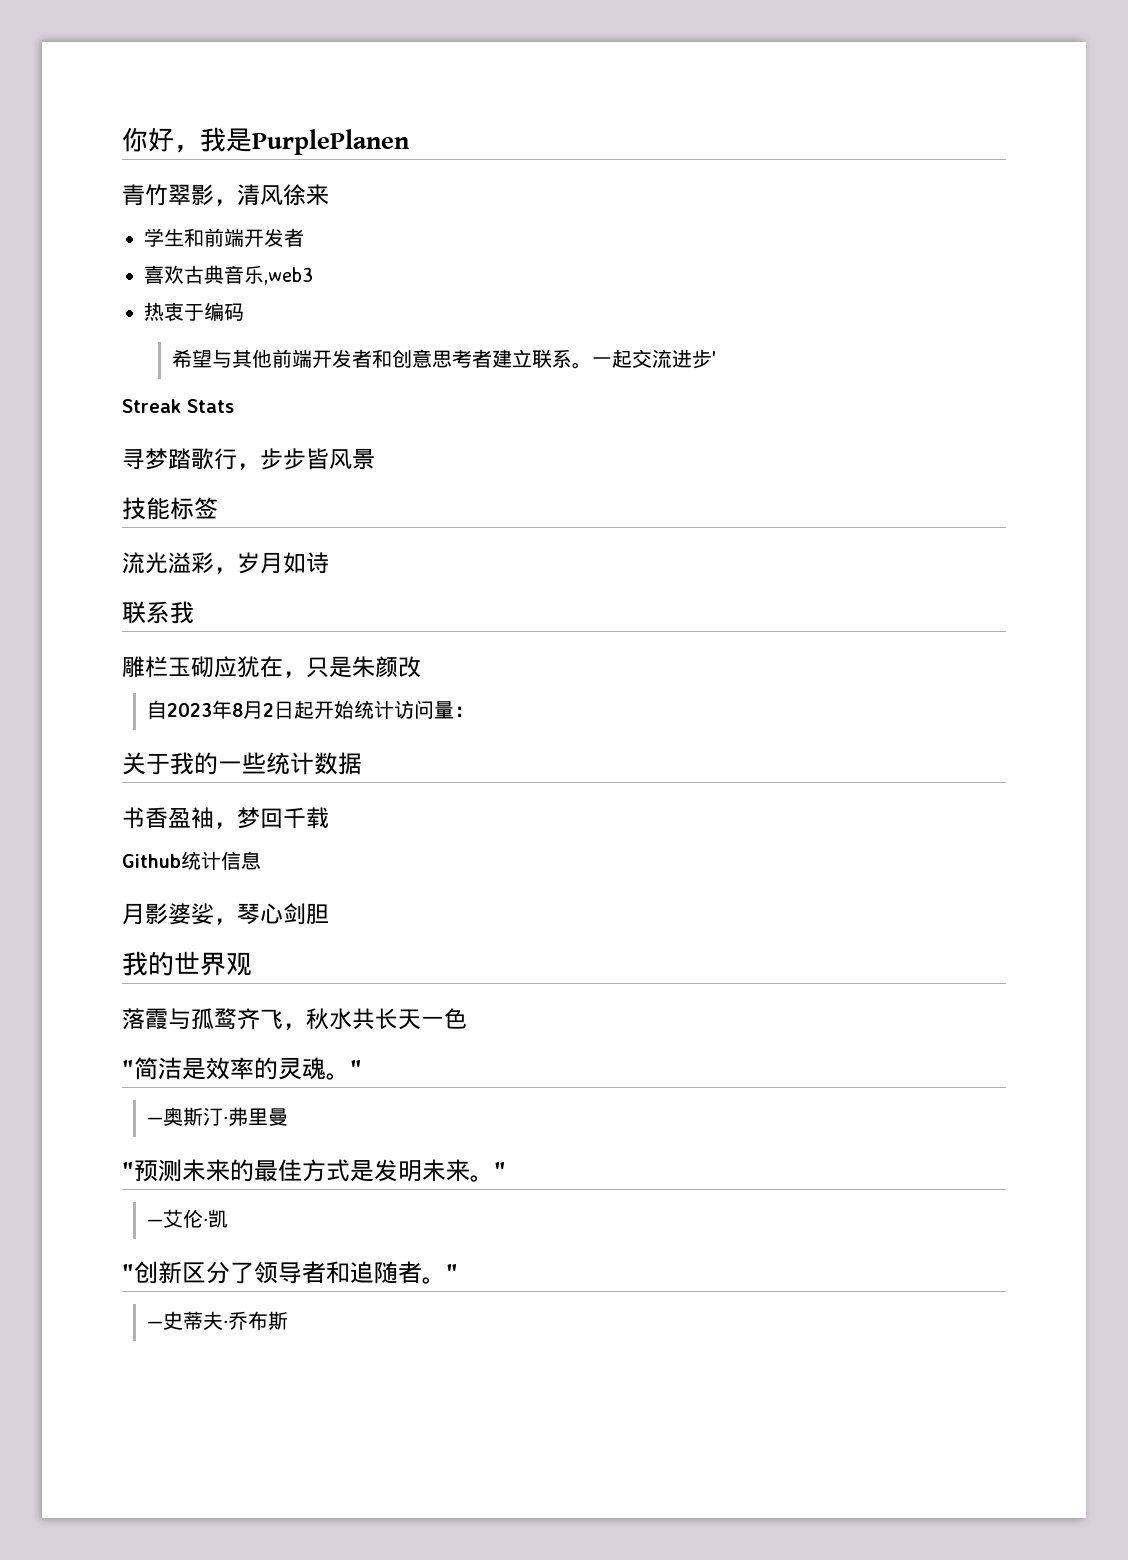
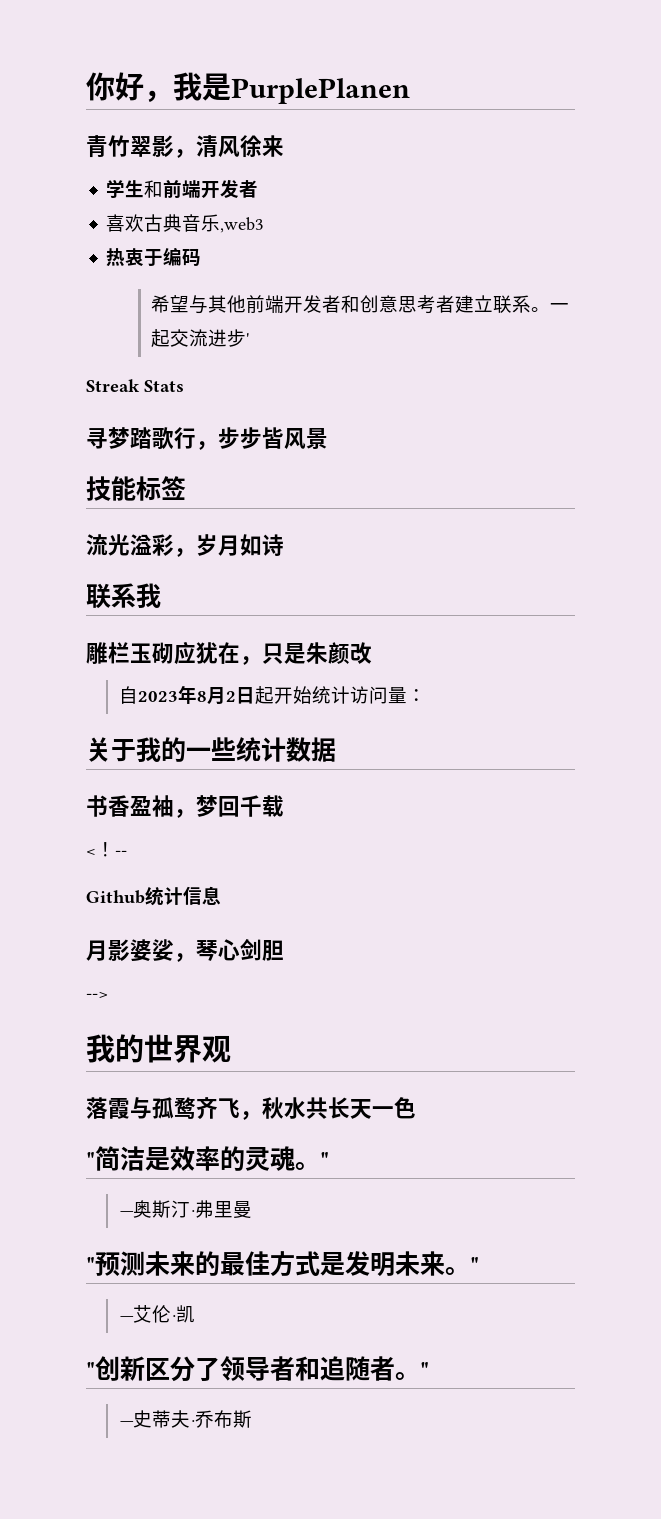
+ <！--
+ -->

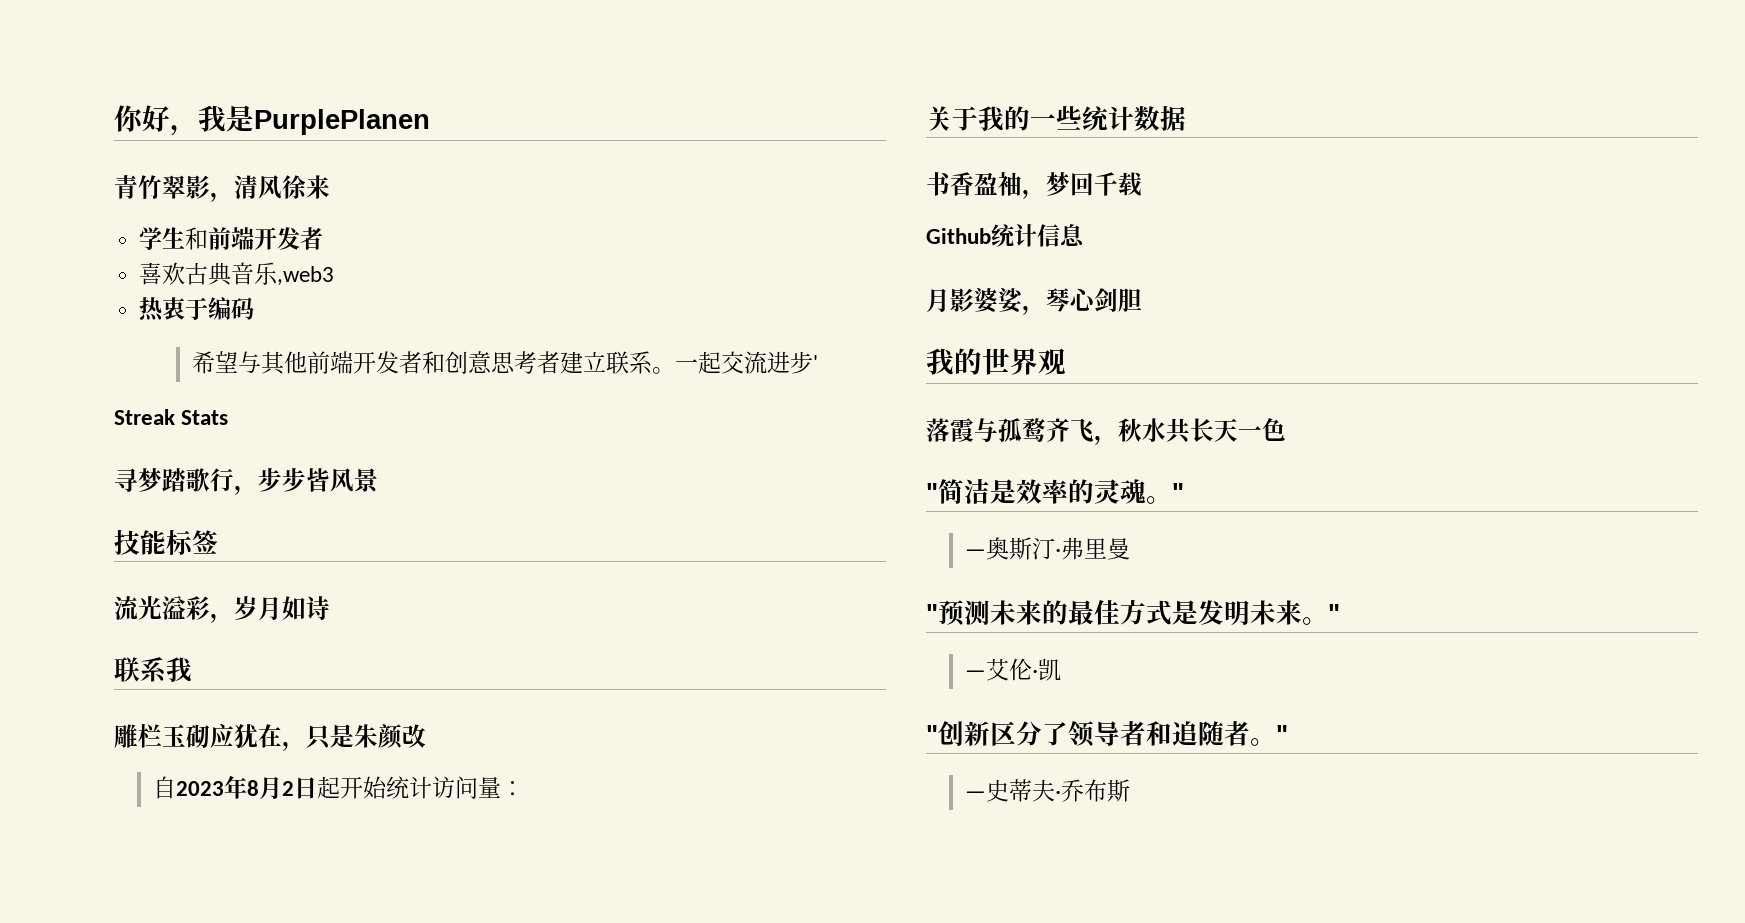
- <！--
- -->

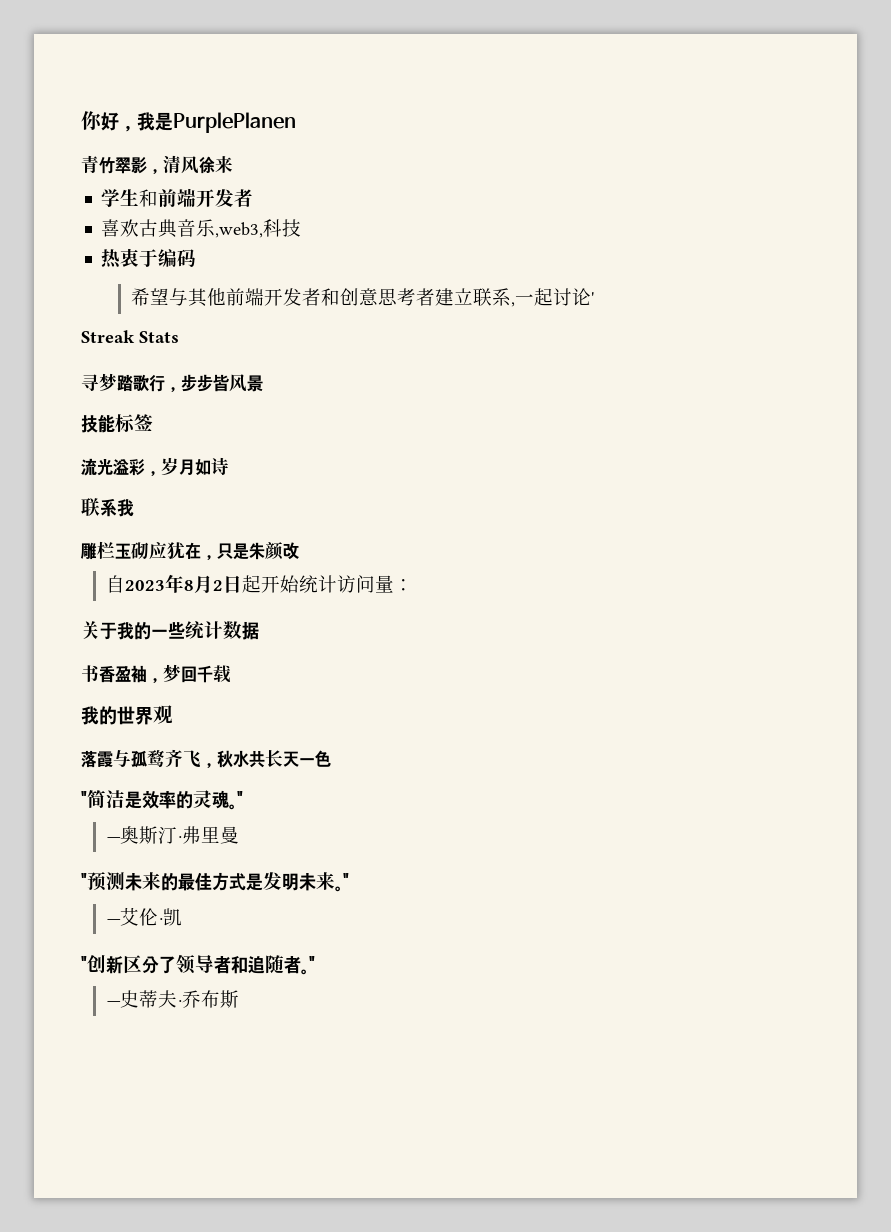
- 喜欢古典音乐,web3
+ 喜欢古典音乐,web3,科技
- 希望与其他前端开发者和创意思考者建立联系。一起交流进步'
+ 希望与其他前端开发者和创意思考者建立联系,一起讨论'
- Github统计信息
- 月影婆娑，琴心剑胆

